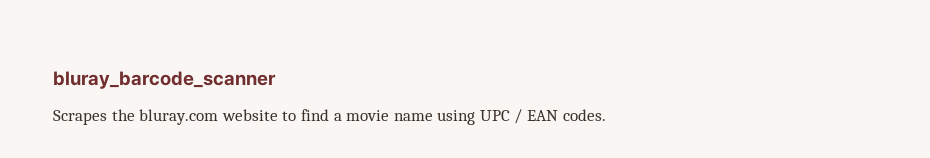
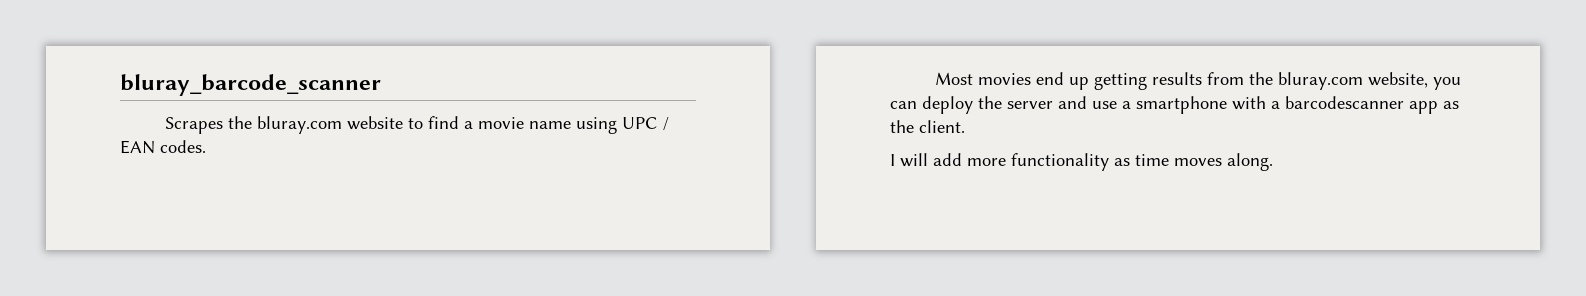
+ Most movies end up getting results from the bluray.com website, you can deploy the server and use a smartphone with a barcodescanner app as the client.
+ I will add more functionality as time moves along.

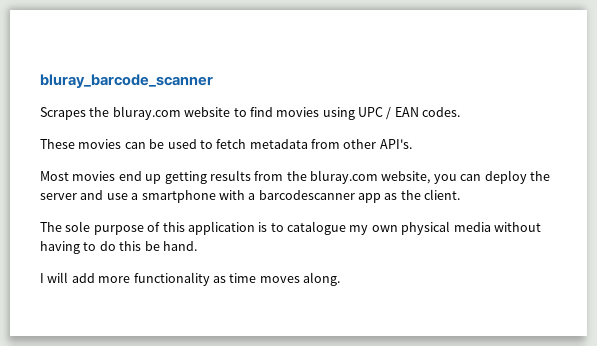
- Scrapes the bluray.com website to find a movie name using UPC / EAN codes.
+ Scrapes the bluray.com website to find movies using UPC / EAN codes.
+ These movies can be used to fetch metadata from other API's.
+ The sole purpose of this application is to catalogue my own physical media without having to do this be hand.

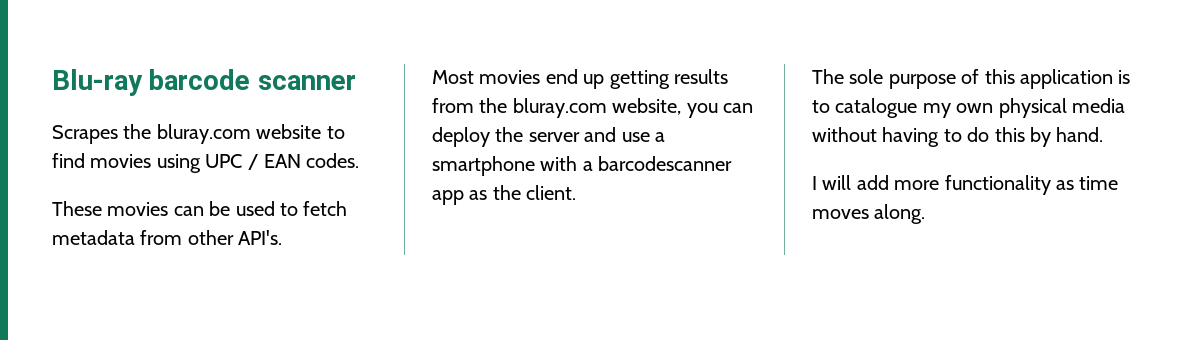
- bluray_barcode_scanner
+ Blu-ray barcode scanner
- The sole purpose of this application is to catalogue my own physical media without having to do this be hand.
+ The sole purpose of this application is to catalogue my own physical media without having to do this by hand.

